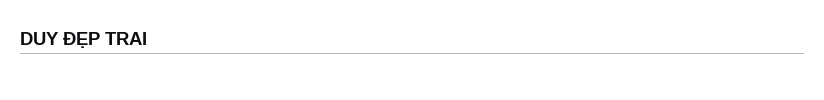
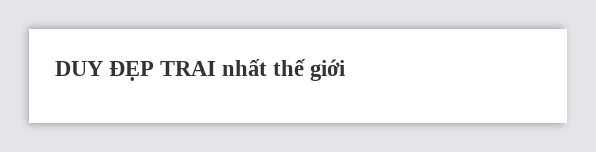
- DUY ĐẸP TRAI
+ DUY ĐẸP TRAI nhất thế giới

